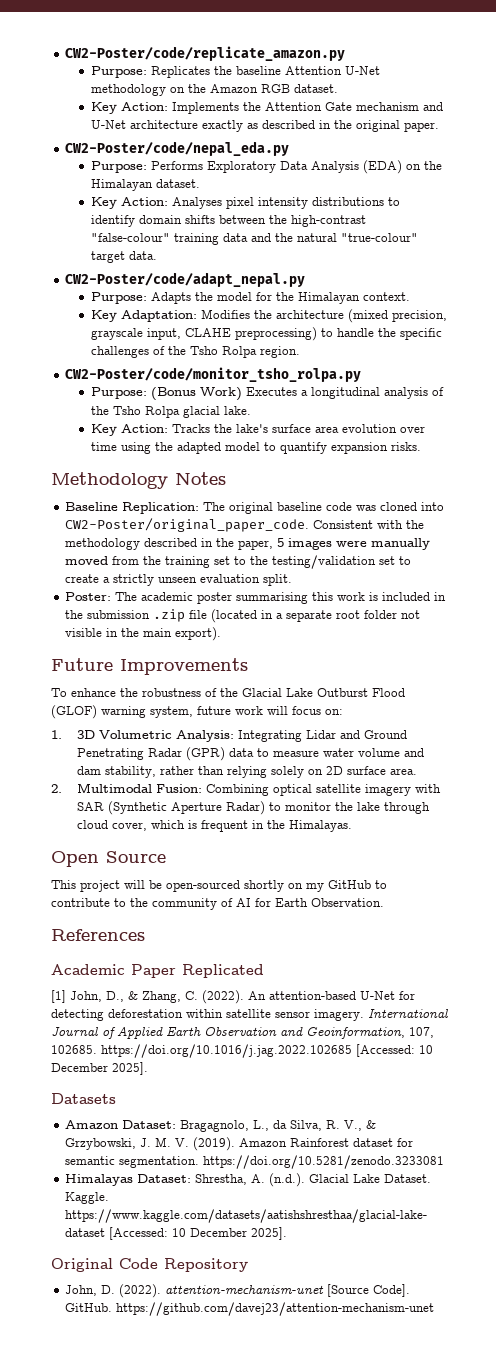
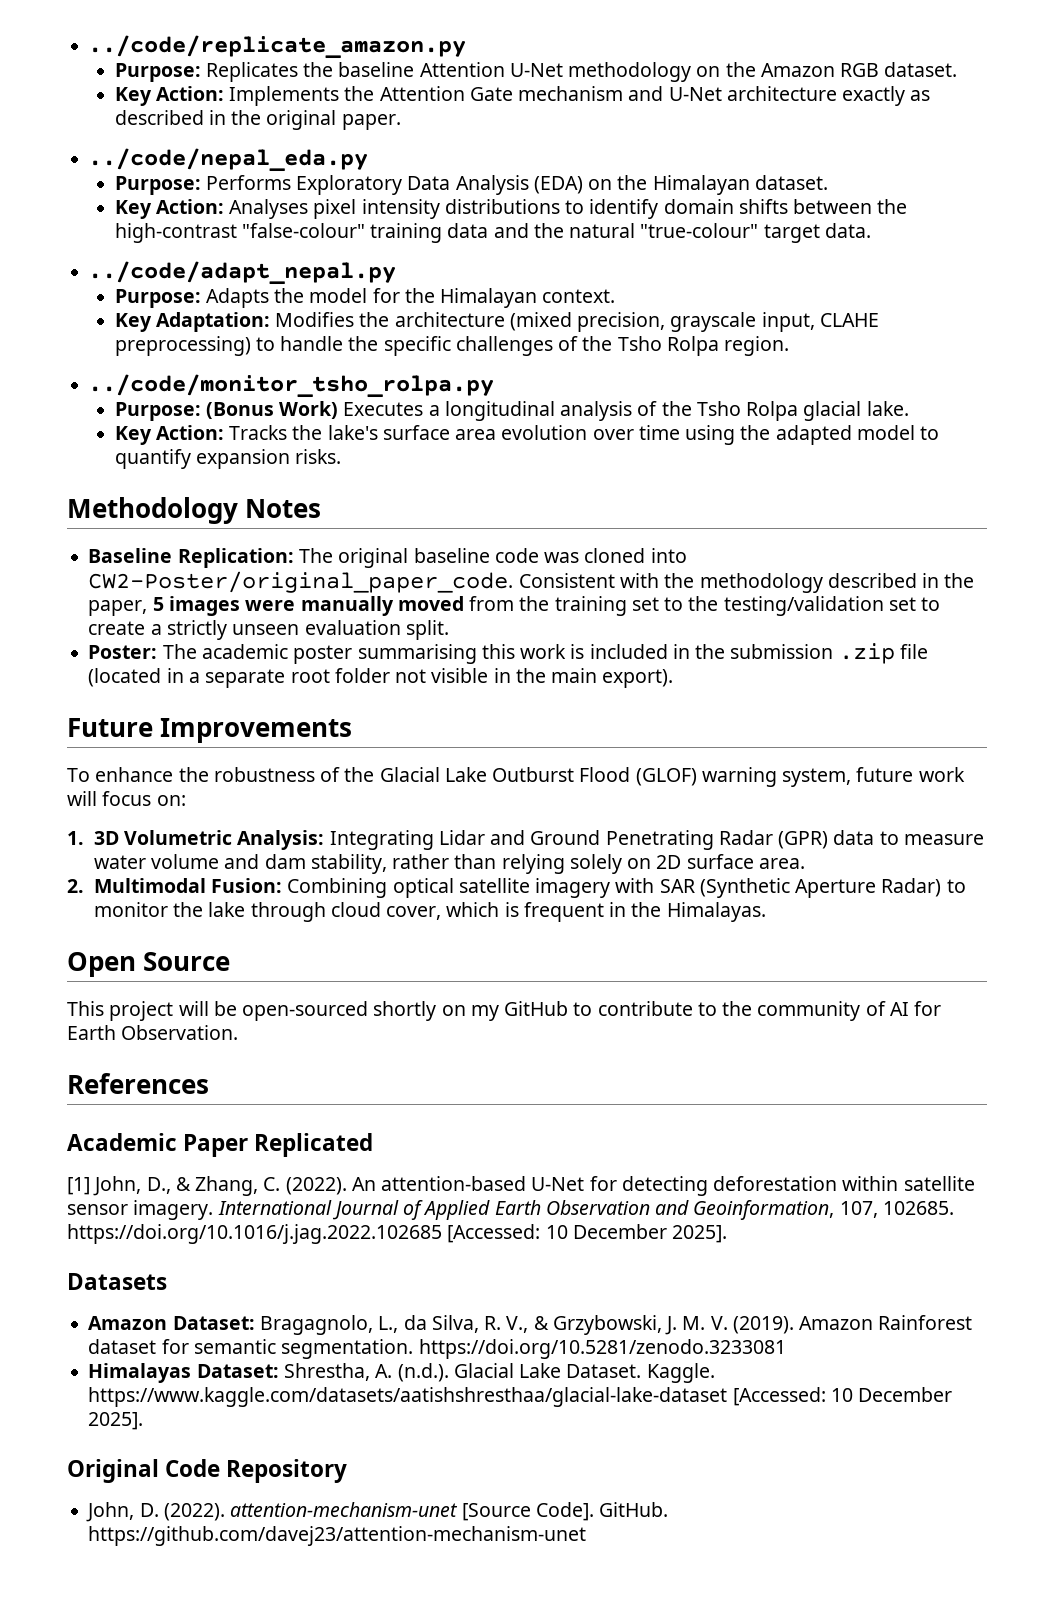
- CW2-Poster/code/replicate_amazon.py
+ ../code/replicate_amazon.py
- CW2-Poster/code/nepal_eda.py
+ ../code/nepal_eda.py
- CW2-Poster/code/adapt_nepal.py
+ ../code/adapt_nepal.py
- CW2-Poster/code/monitor_tsho_rolpa.py
+ ../code/monitor_tsho_rolpa.py

